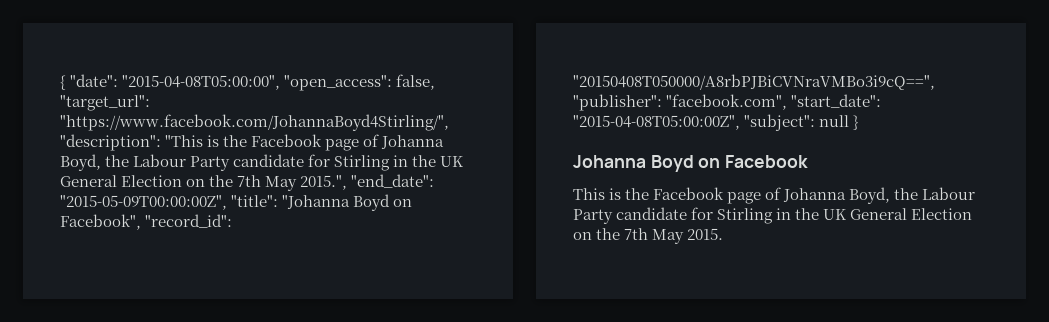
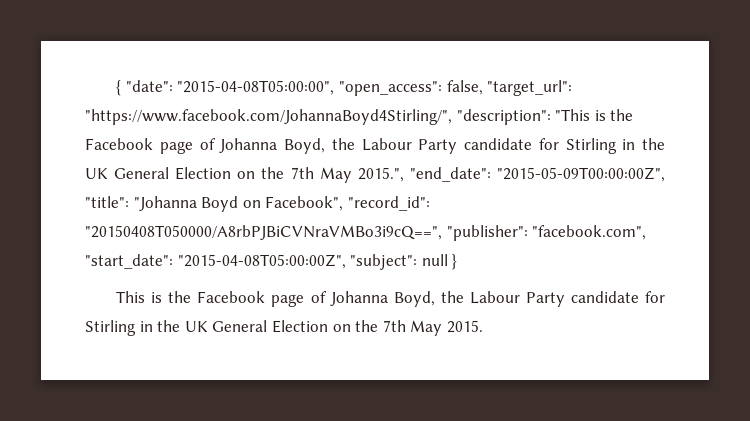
- Johanna Boyd on Facebook

